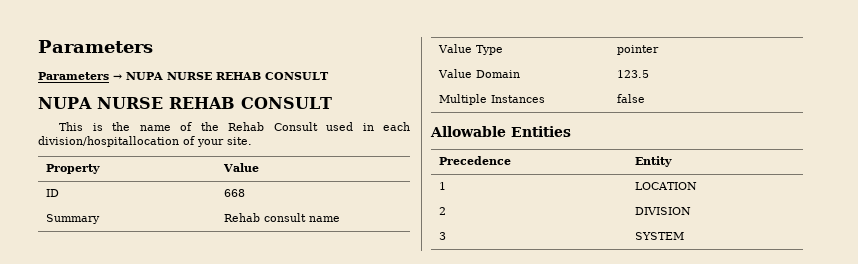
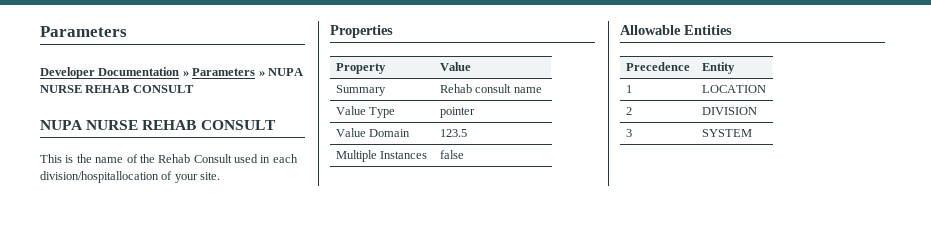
- Parameters → NUPA NURSE REHAB CONSULT
+ Developer Documentation » Parameters » NUPA NURSE REHAB CONSULT
+ Properties
- ID | 668

